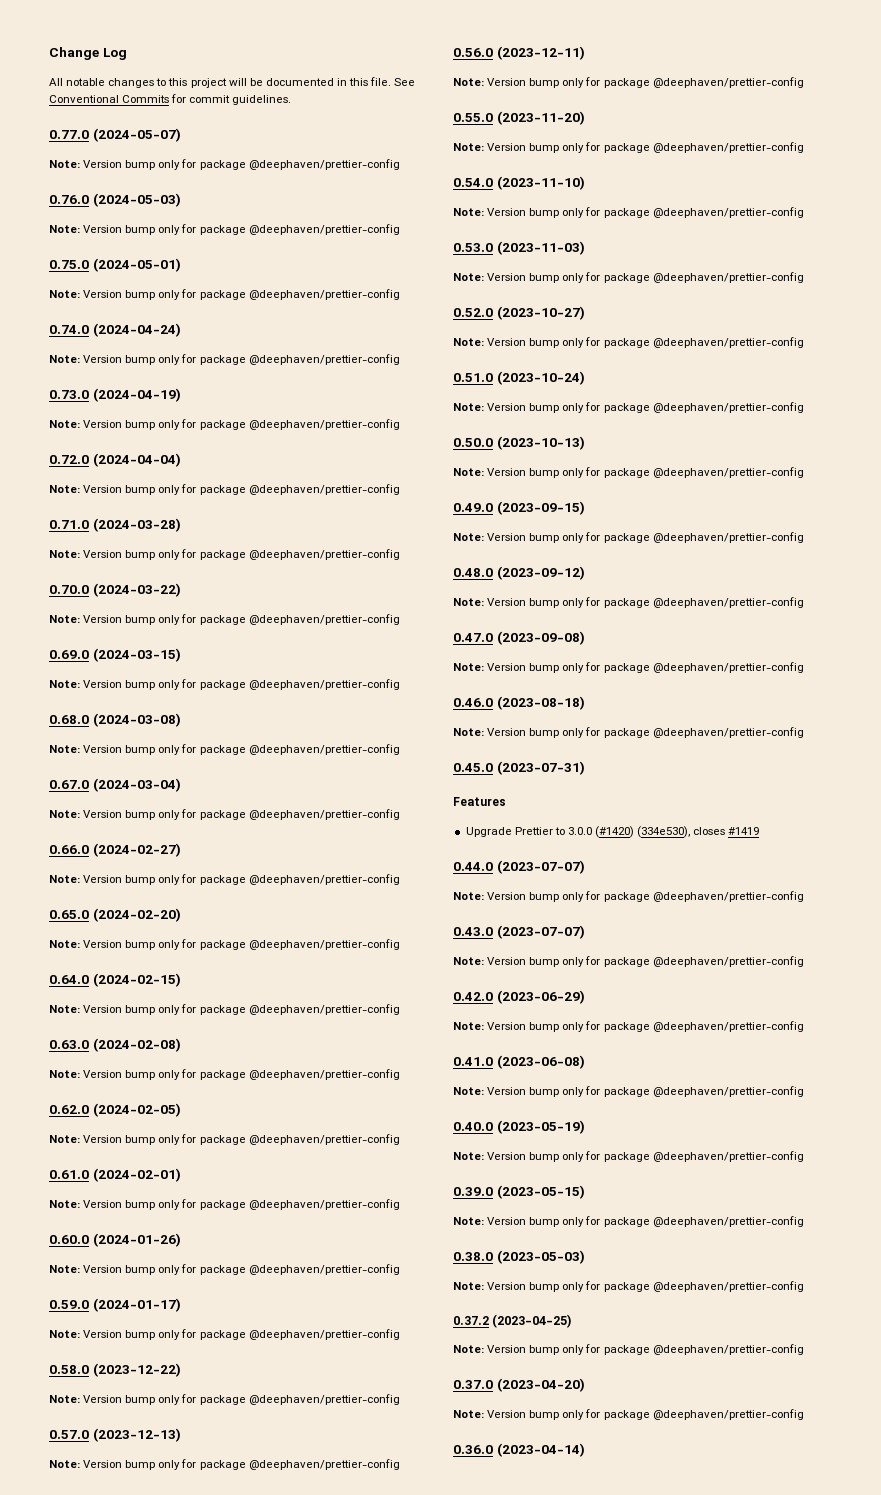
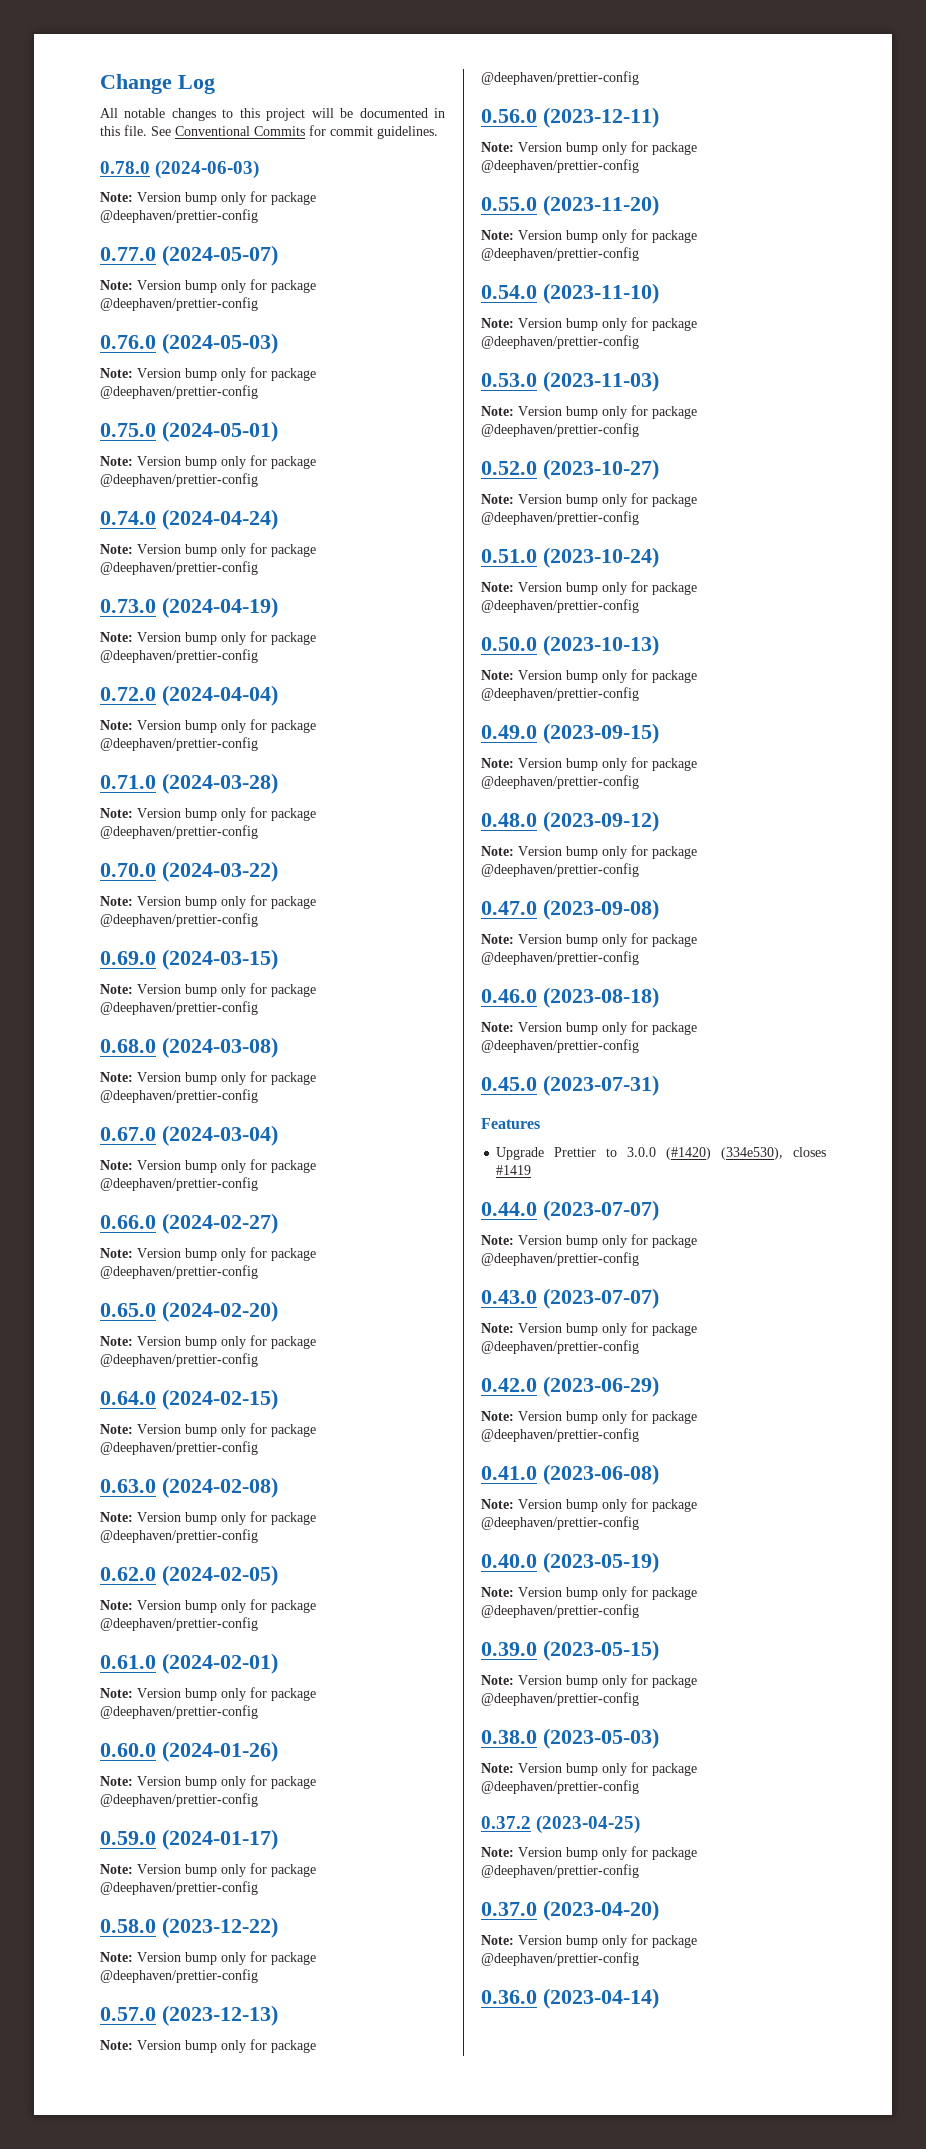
+ 0.78.0 (2024-06-03)
+ Note: Version bump only for package @deephaven/prettier-config

